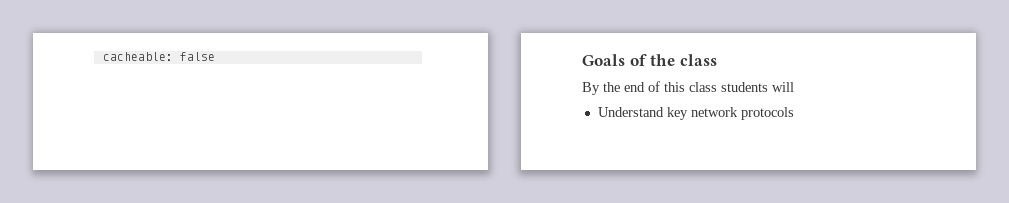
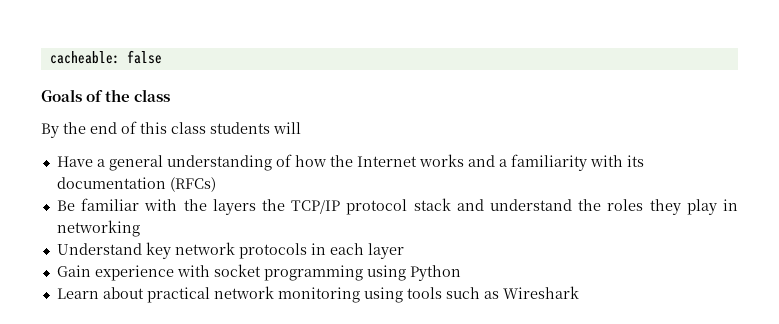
- Understand key network protocols
+ Have a general understanding of how the Internet works and a familiarity with its documentation (RFCs)
+ Be familiar with the layers the TCP/IP protocol stack and understand the roles they play in networking
+ Understand key network protocols in each layer
+ Gain experience with socket programming using Python
+ Learn about practical network monitoring using tools such as Wireshark

